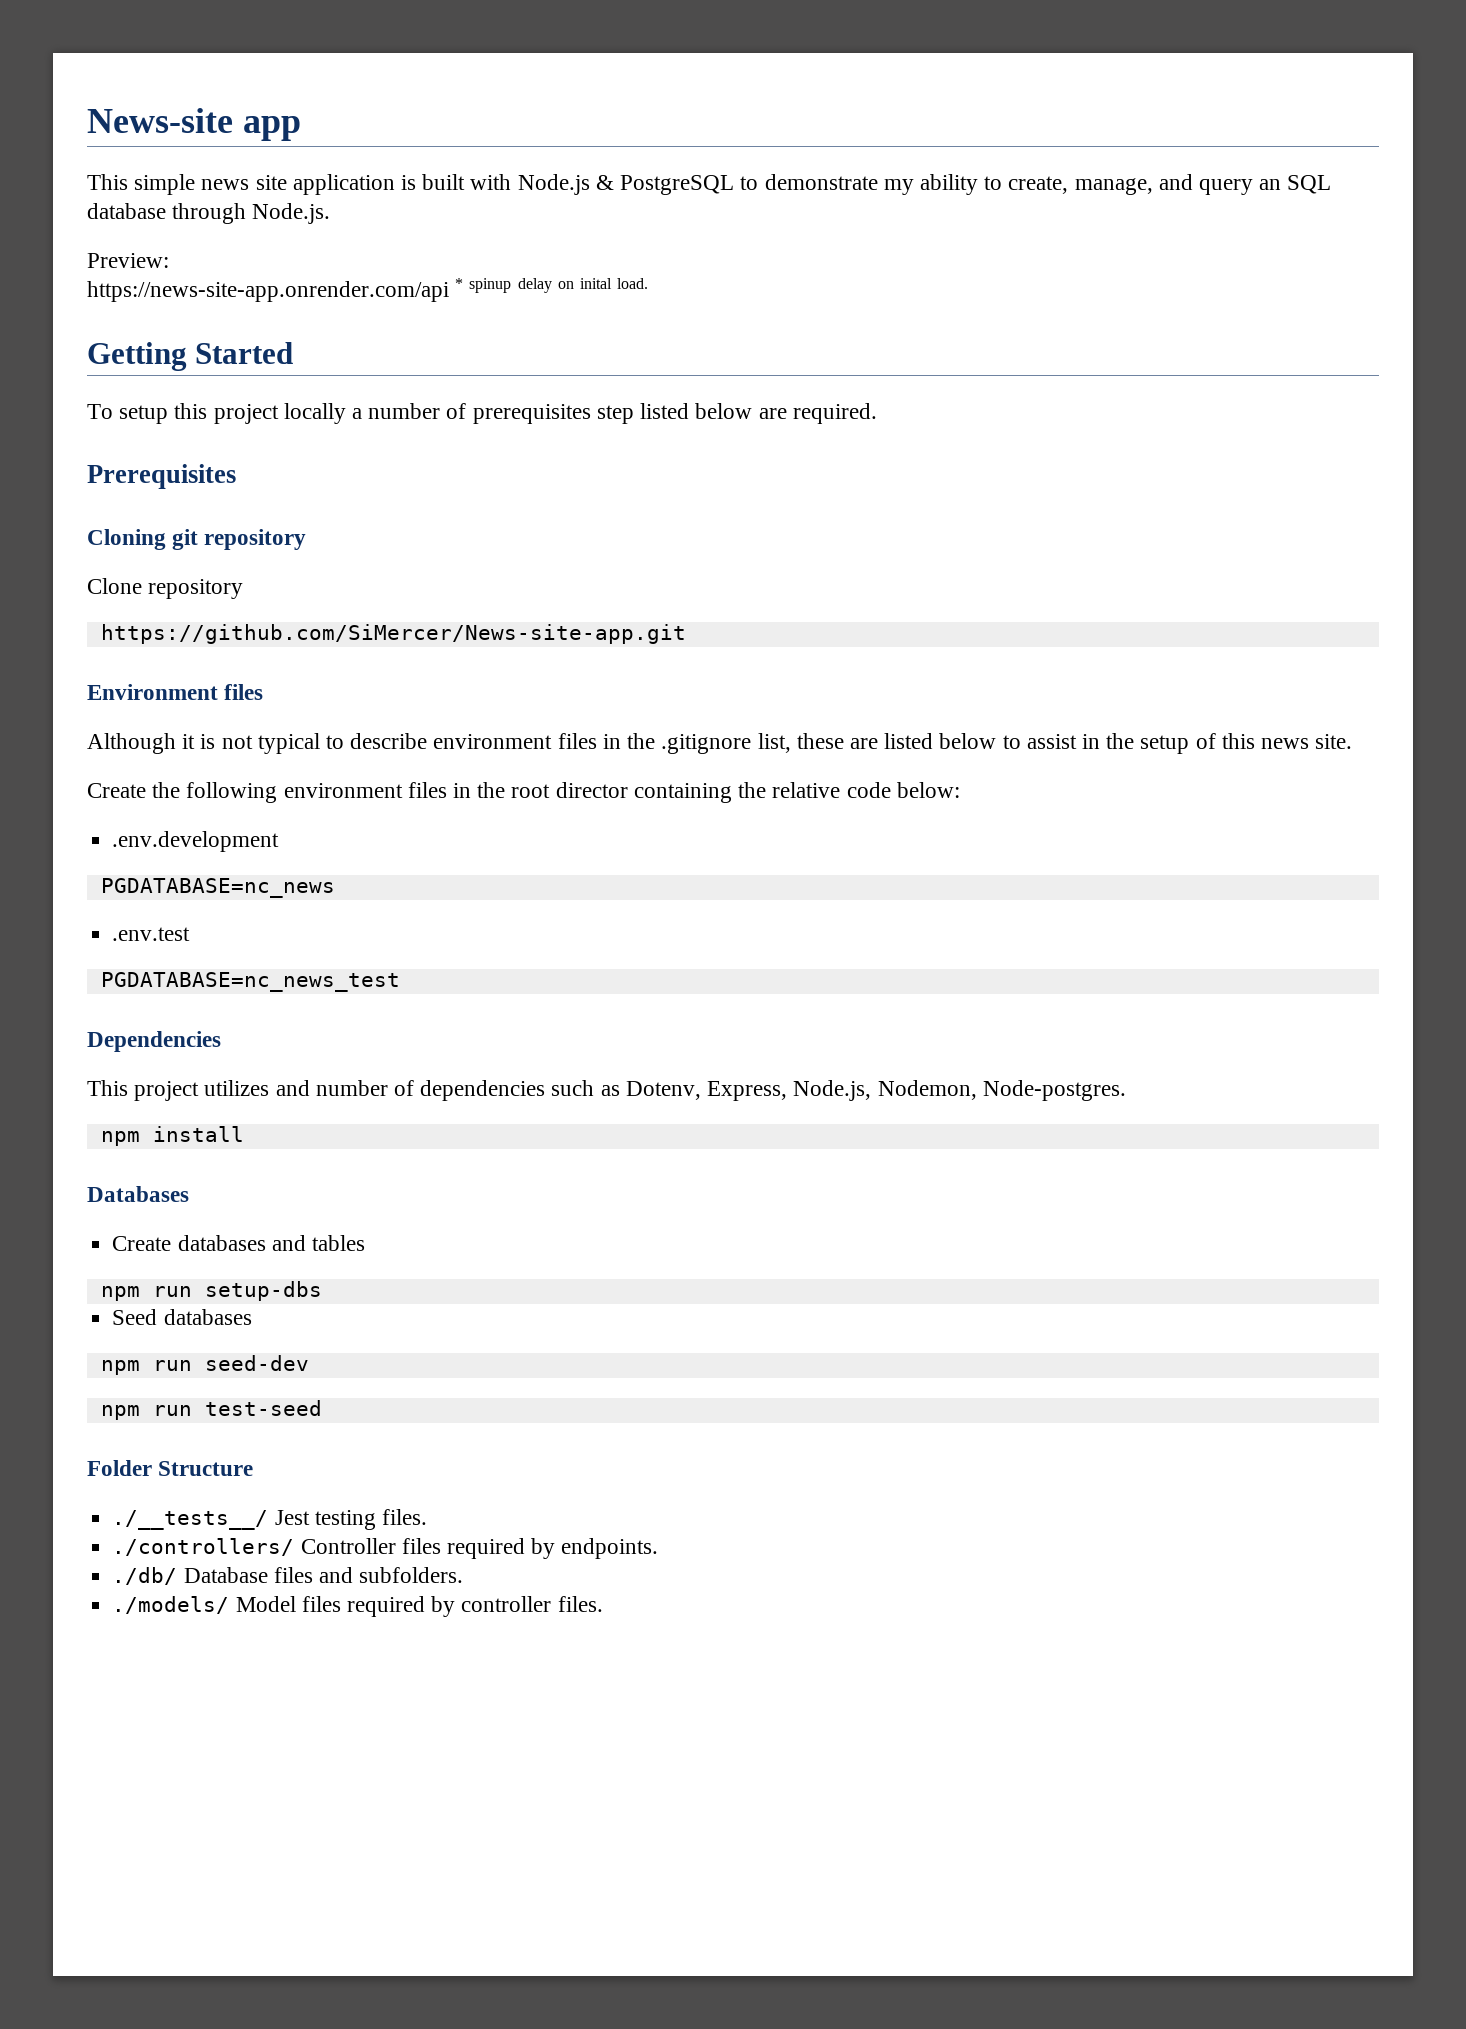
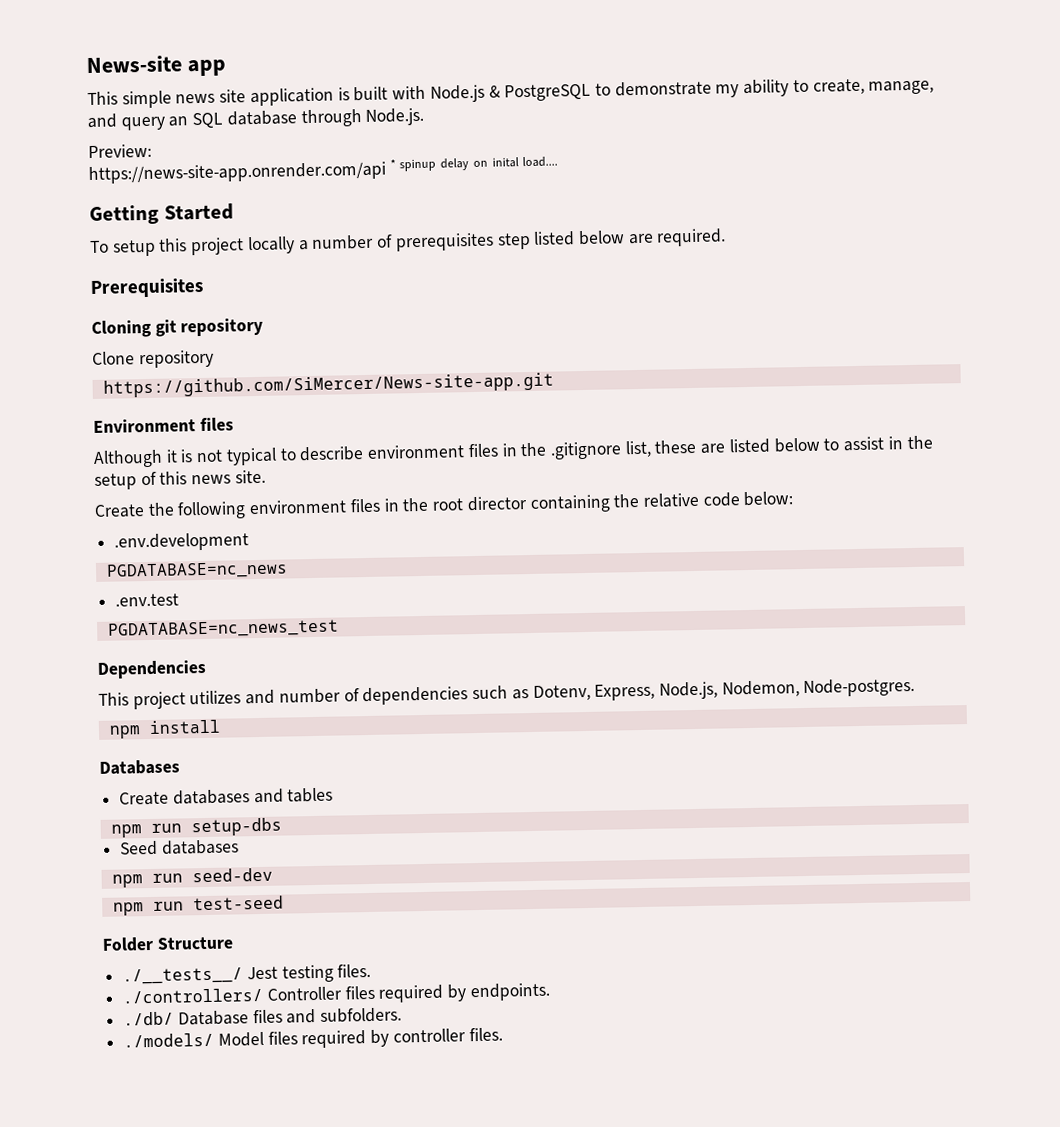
- https://news-site-app.onrender.com/api * spinup delay on inital load.
+ https://news-site-app.onrender.com/api * spinup delay on inital load....

